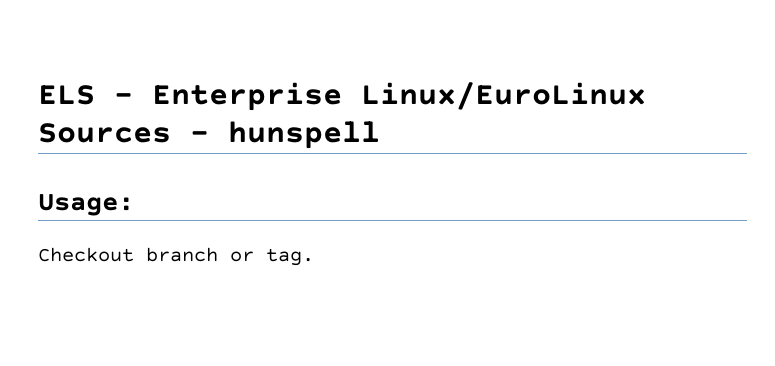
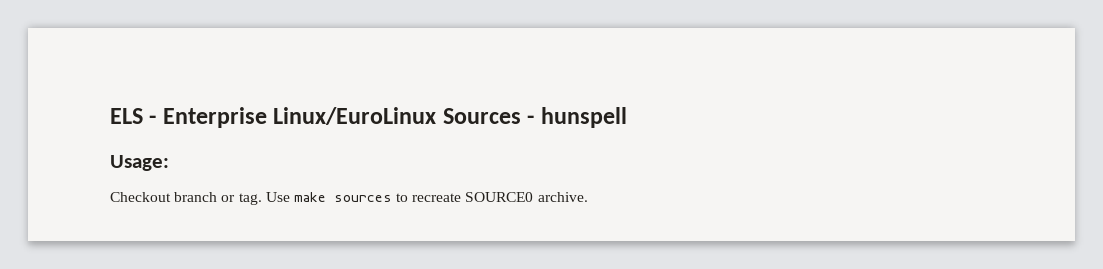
+ Use make sources to recreate SOURCE0 archive.

